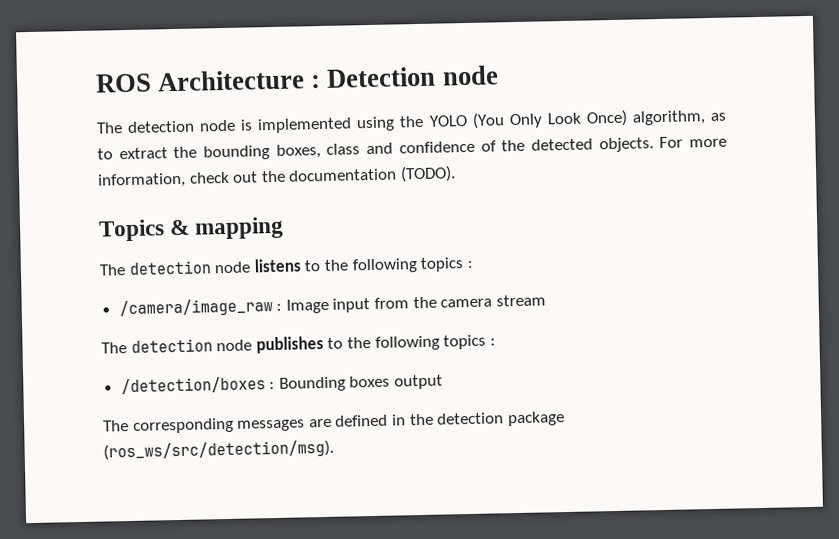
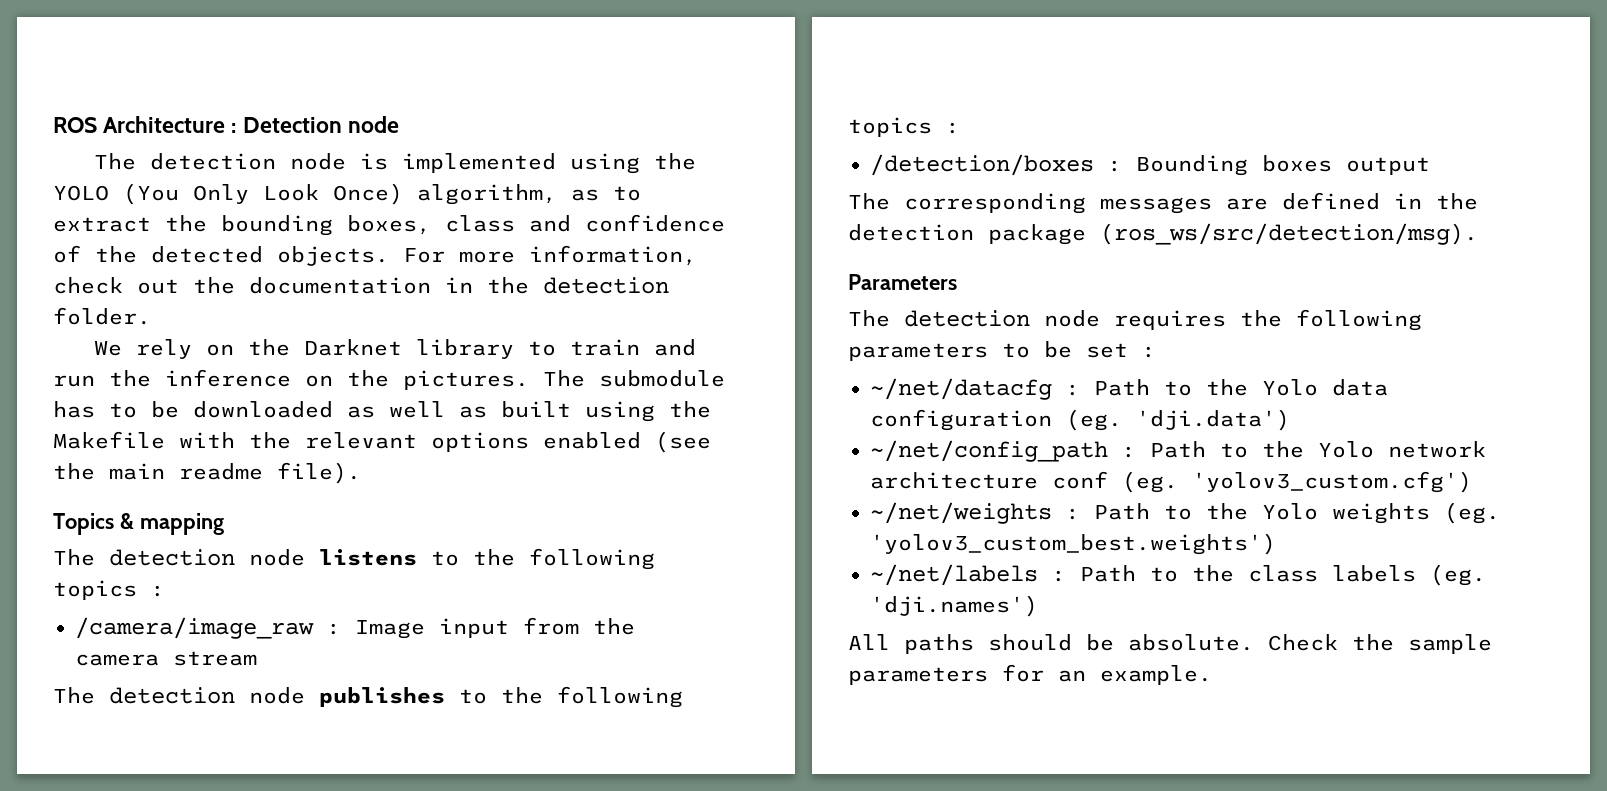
- For more information, check out the documentation (TODO).
+ For more information, check out the documentation in the detection folder.
+ We rely on the Darknet library to train and run the inference on the pictures. The submodule has to be downloaded as well as built using the Makefile with the relevant options enabled (see the main readme file).
+ Parameters
+ The detection node requires the following parameters to be set :
+ ~/net/datacfg : Path to the Yolo data configuration (eg. 'dji.data')
+ ~/net/config_path : Path to the Yolo network architecture conf (eg. 'yolov3_custom.cfg')
+ ~/net/weights : Path to the Yolo weights (eg. 'yolov3_custom_best.weights')
+ ~/net/labels : Path to the class labels (eg. 'dji.names')
+ All paths should be absolute. Check the sample parameters for an example.

